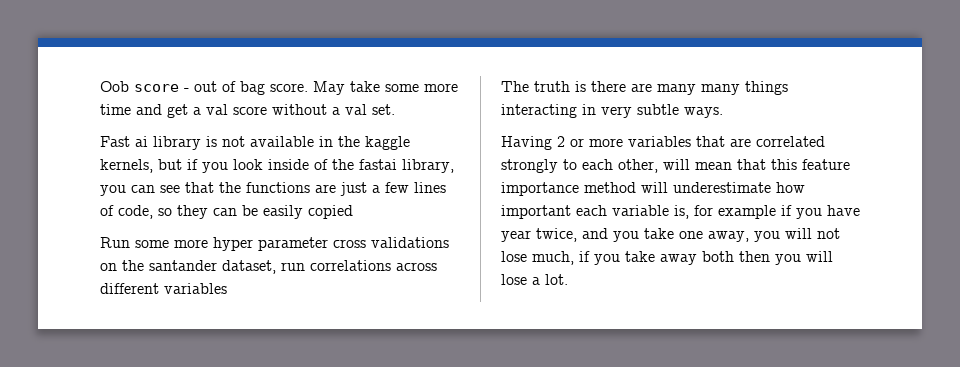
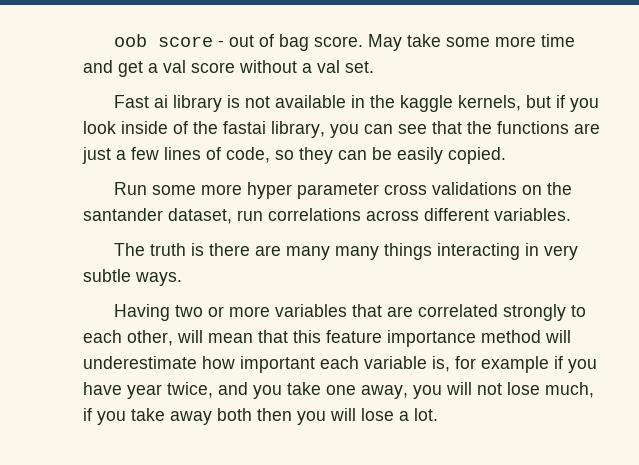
- Oob score - out of bag score.
+ oob score - out of bag score.
- Fast ai library is not available in the kaggle kernels, but if you look inside of the fastai library, you can see that the functions are just a few lines of code, so they can be easily copied
+ Fast ai library is not available in the kaggle kernels, but if you look inside of the fastai library, you can see that the functions are just a few lines of code, so they can be easily copied.
- Run some more hyper parameter cross validations on the santander dataset, run correlations across different variables
+ Run some more hyper parameter cross validations on the santander dataset, run correlations across different variables.
- Having 2 or more variables that are correlated strongly to each other, will mean that this feature importance method will underestimate how important each variable is, for example if you have year twice, and you take one away, you will not lose much, if you take away both then you will lose a lot.
+ Having two or more variables that are correlated strongly to each other, will mean that this feature importance method will underestimate how important each variable is, for example if you have year twice, and you take one away, you will not lose much, if you take away both then you will lose a lot.

